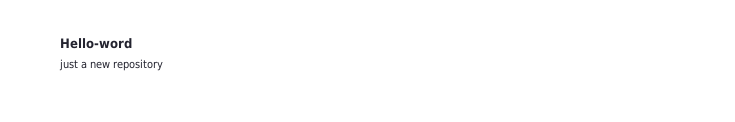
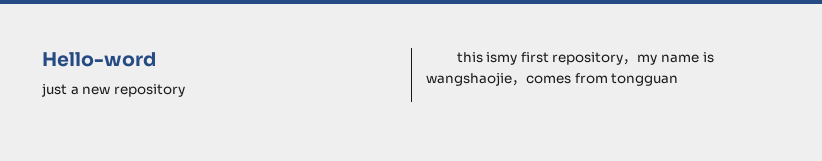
+ this ismy first repository，my name is wangshaojie，comes from tongguan

